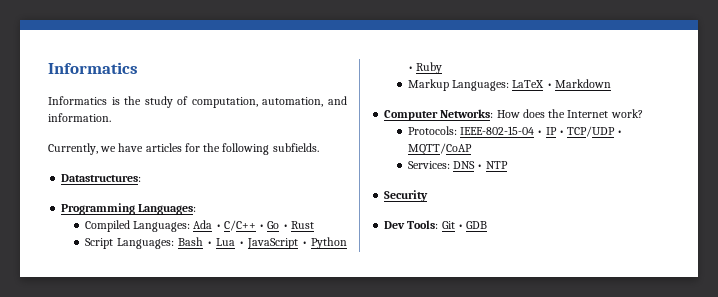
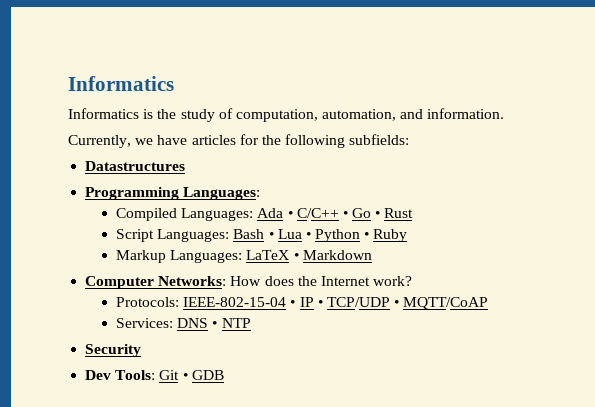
- Currently, we have articles for the following subfields.
- Datastructures:
+ Currently, we have articles for the following subfields:
+ Datastructures
- Script Languages: Bash • Lua • JavaScript • Python • Ruby
+ Script Languages: Bash • Lua • Python • Ruby

